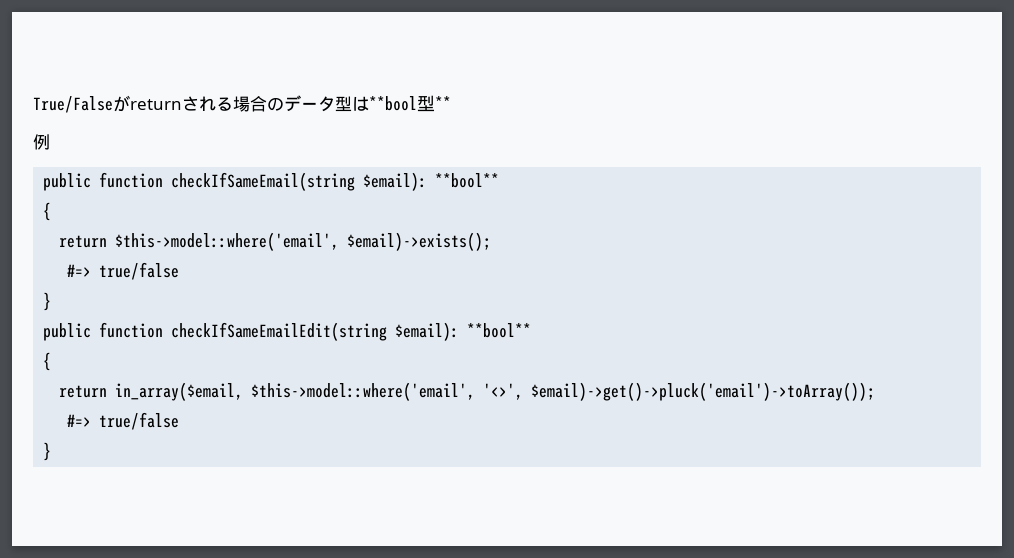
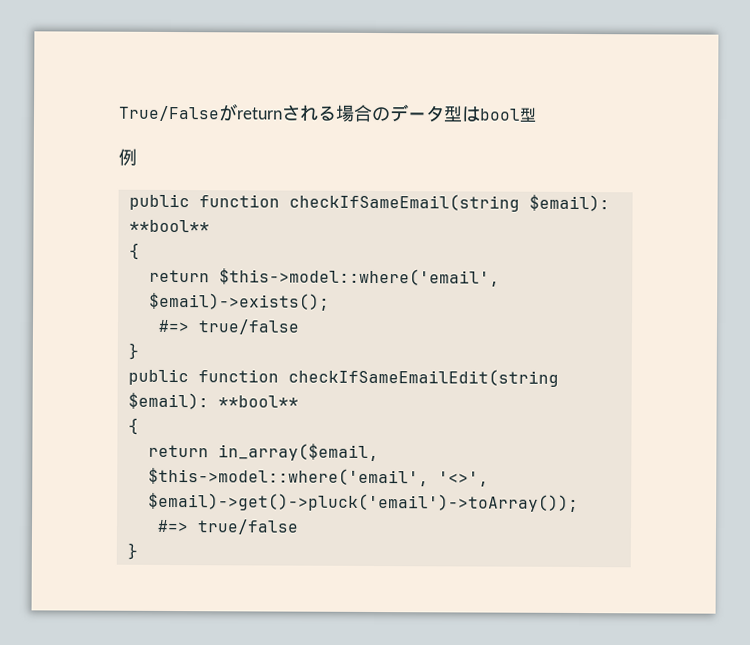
- True/Falseがreturnされる場合のデータ型は**bool型**
+ True/Falseがreturnされる場合のデータ型はbool型

